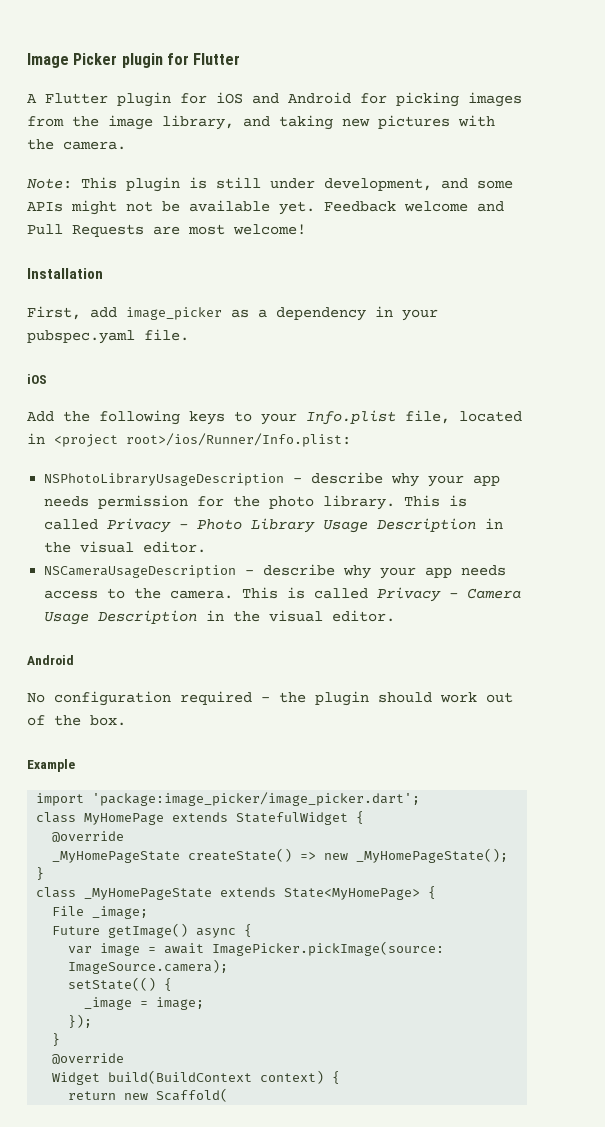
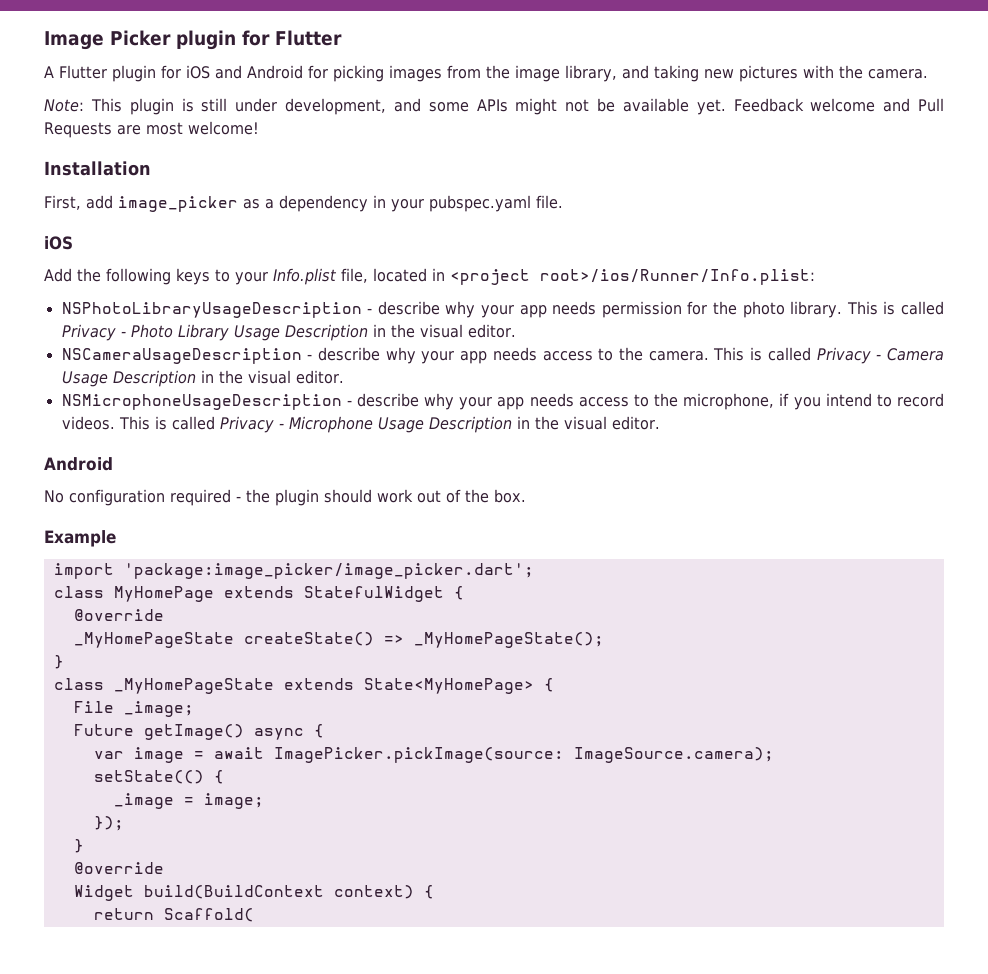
+ NSMicrophoneUsageDescription - describe why your app needs access to the microphone, if you intend to record videos. This is called Privacy - Microphone Usage Description in the visual editor.
- _MyHomePageState createState() => new _MyHomePageState();
+ _MyHomePageState createState() => _MyHomePageState();
- return new Scaffold(
+ return Scaffold(

